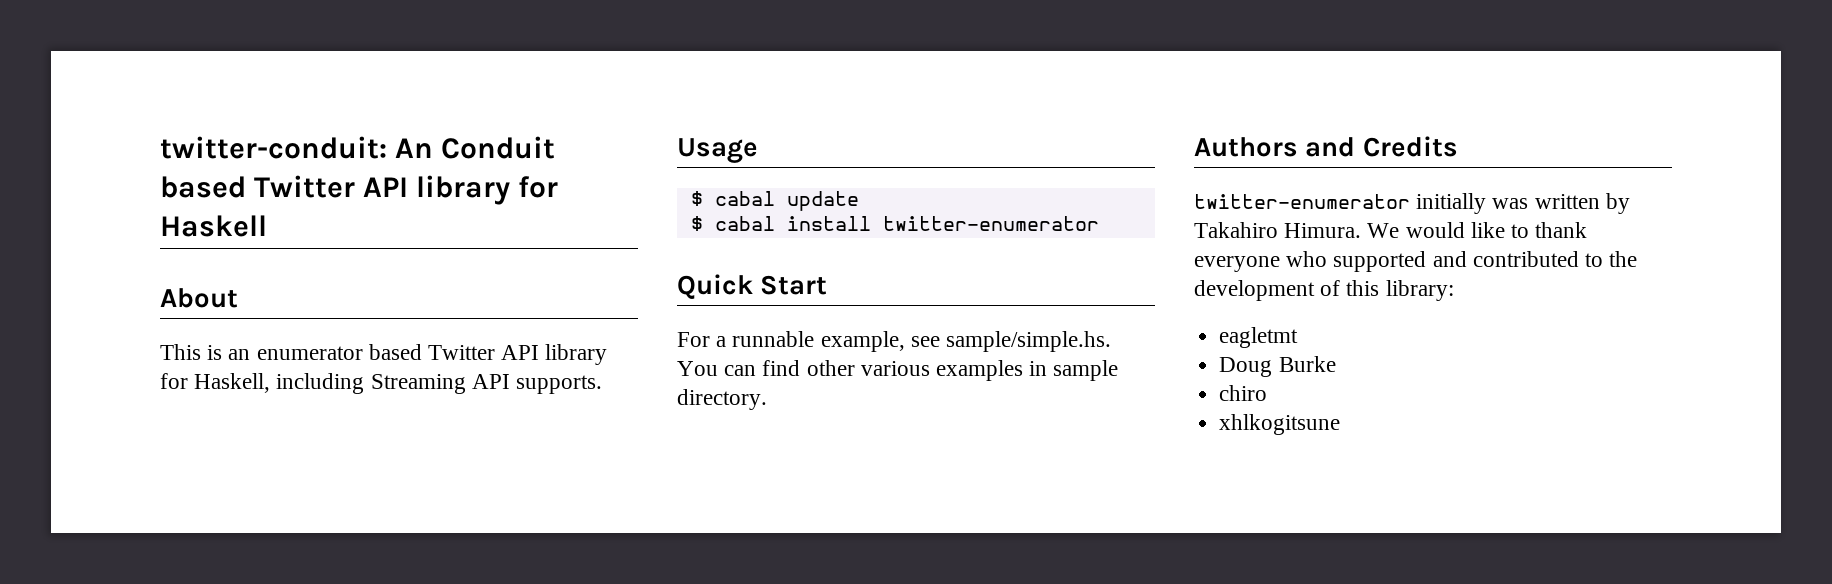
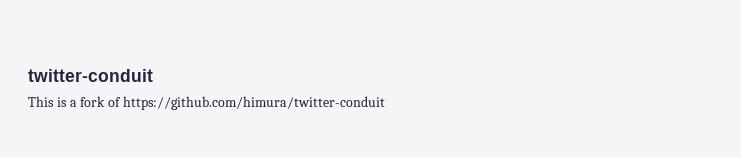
- twitter-conduit: An Conduit based Twitter API library for Haskell
- About
- This is an enumerator based Twitter API library for Haskell, including Streaming API supports.
- Usage
- $ cabal update
- $ cabal install twitter-enumerator
- Quick Start
- For a runnable example, see sample/simple.hs. You can find other various examples in sample directory.
- Authors and Credits
- twitter-enumerator initially was written by Takahiro Himura. We would like to thank everyone who supported and contributed to the development of this library:
- eagletmt
- Doug Burke
- chiro
- xhlkogitsune
+ twitter-conduit
+ This is a fork of https://github.com/himura/twitter-conduit

